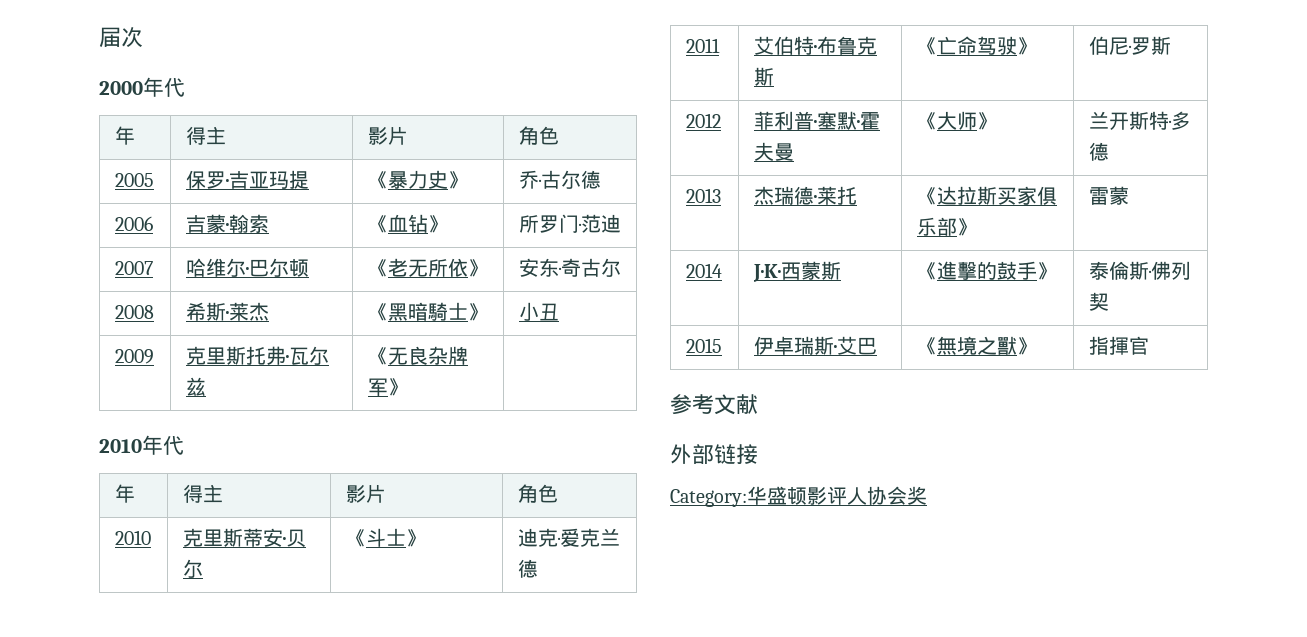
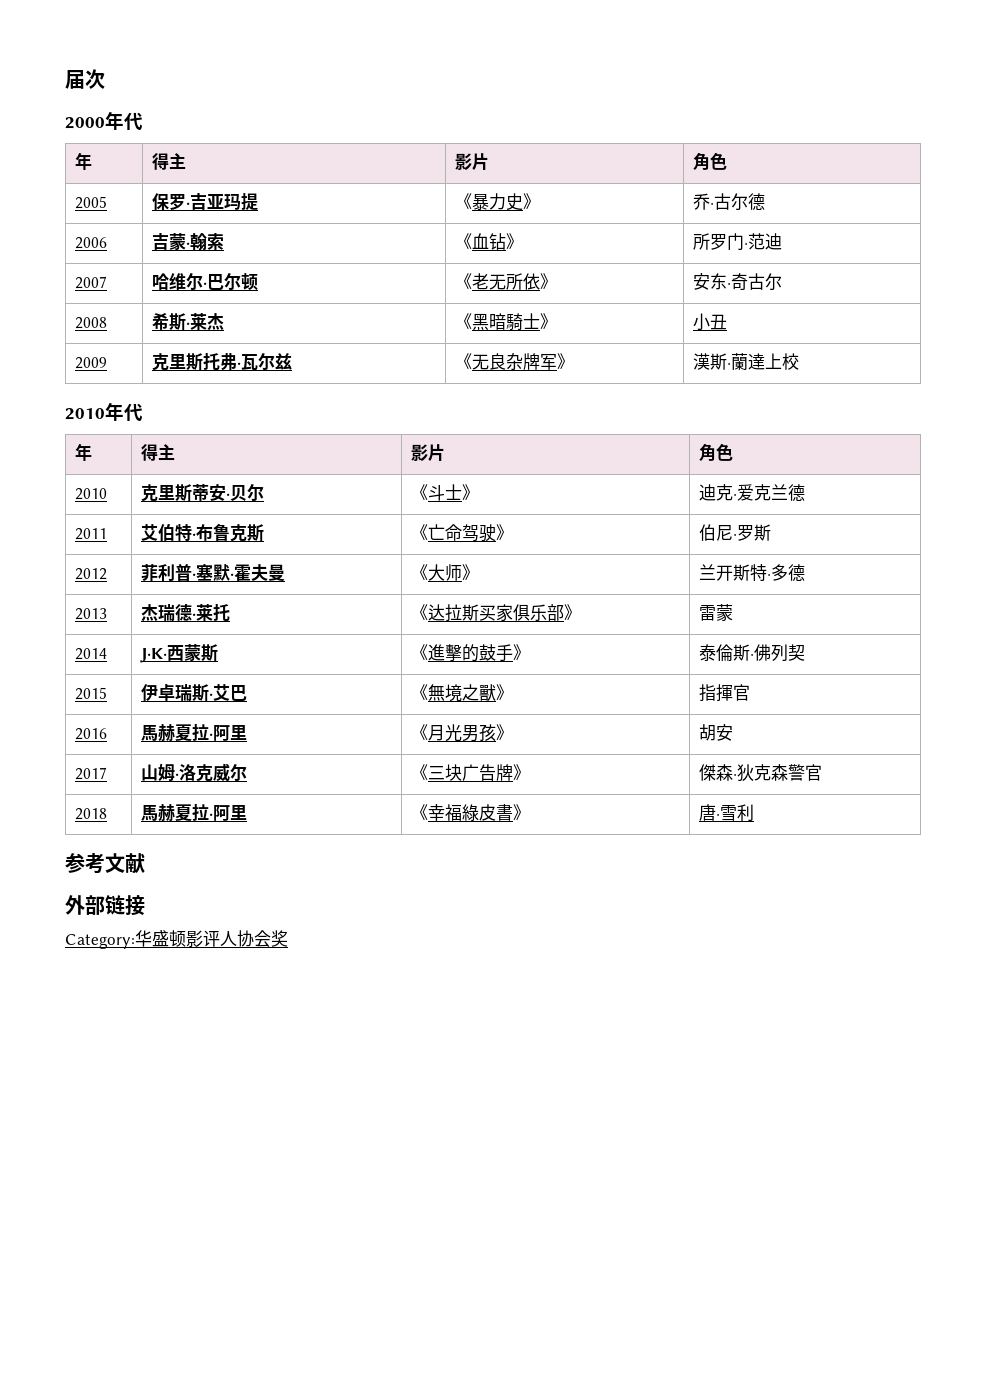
- 2009 | 克里斯托弗·瓦尔兹 | 《无良杂牌军》 |
+ 2009 | 克里斯托弗·瓦尔兹 | 《无良杂牌军》 | 漢斯·蘭達上校
+ 2016 | 馬赫夏拉·阿里 | 《月光男孩》 | 胡安
+ 2017 | 山姆·洛克威尔 | 《三块广告牌》 | 傑森·狄克森警官
+ 2018 | 馬赫夏拉·阿里 | 《幸福綠皮書》 | 唐·雪利

